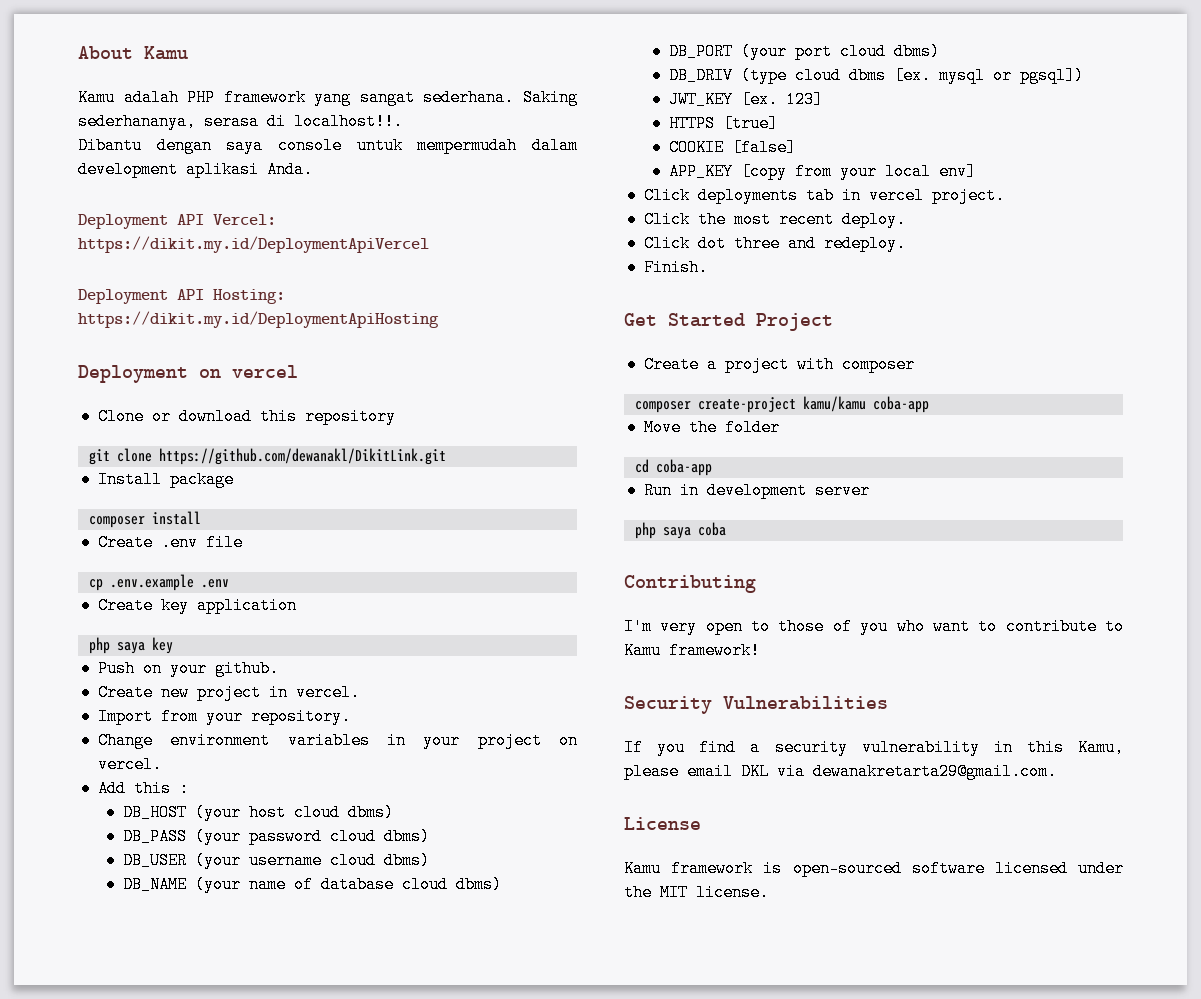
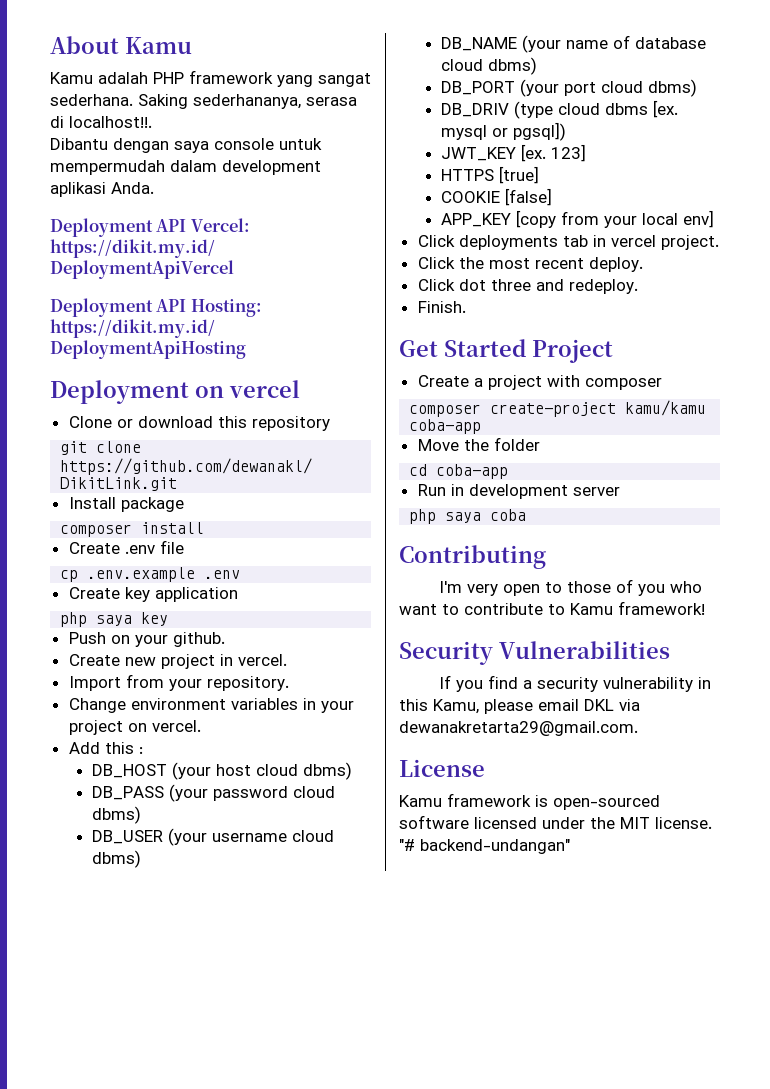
+ "# backend-undangan"

